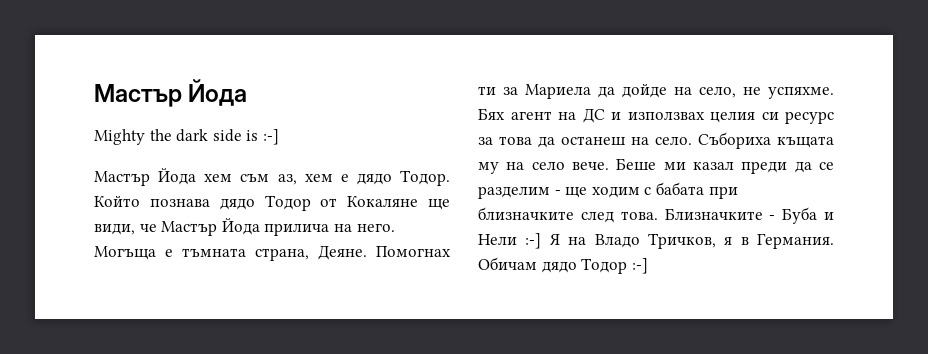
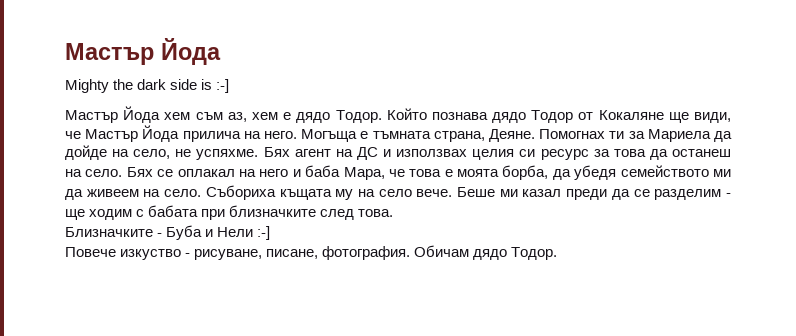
+ Бях се оплакал на него и баба Мара, че това е моята борба, да убедя семейството ми да живеем на село.
- Беше ми казал преди да се разделим - ще ходим с бабата при близначките след това. Близначките - Буба и Нели :-] Я на Владо Тричков, я в Германия. Обичам дядо Тодор :-]
+ Беше ми казал преди да се разделим - ще ходим с бабата при близначките след това.
+ Близначките - Буба и Нели :-]
+ Повече изкуство - рисуване, писане, фотография. Обичам дядо Тодор.

